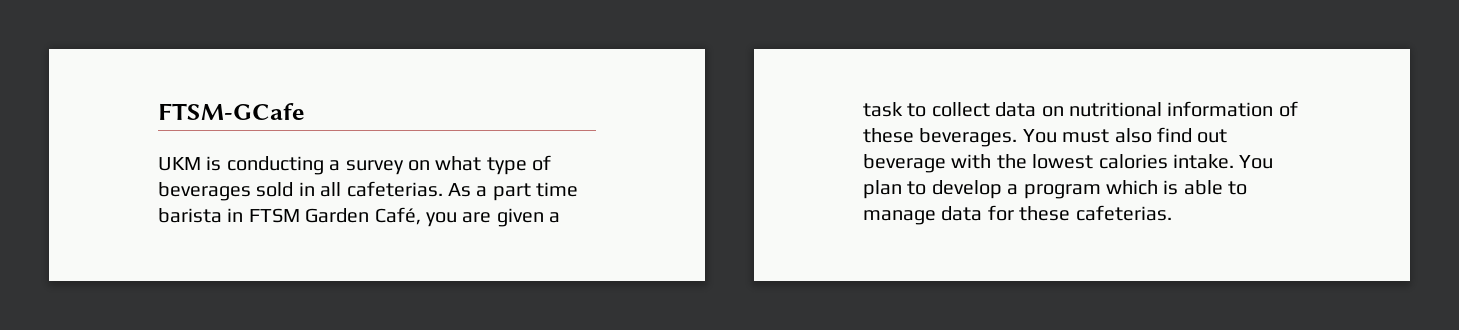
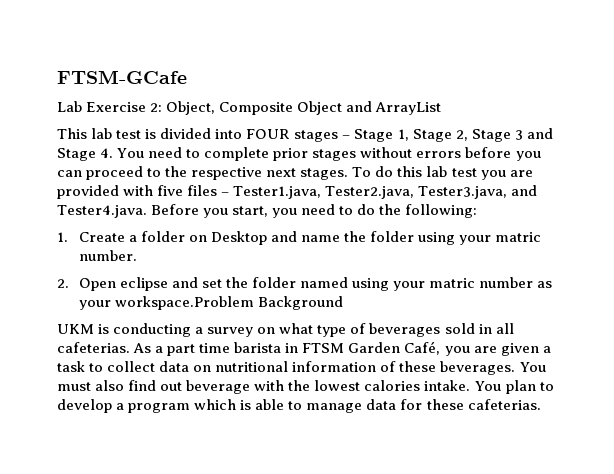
+ Lab Exercise 2: Object, Composite Object and ArrayList
+ This lab test is divided into FOUR stages – Stage 1, Stage 2, Stage 3 and Stage 4. You need to complete prior stages without errors before you can proceed to the respective next stages. To do this lab test you are provided with five files – Tester1.java, Tester2.java, Tester3.java, and Tester4.java. Before you start, you need to do the following:
+ 1. Create a folder on Desktop and name the folder using your matric number.
+ 2. Open eclipse and set the folder named using your matric number as your workspace.Problem Background

